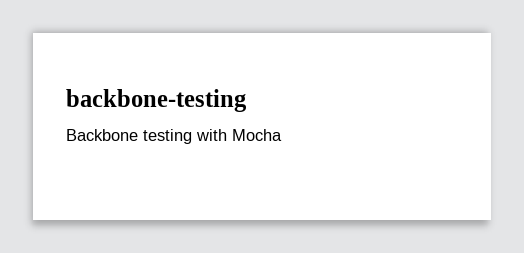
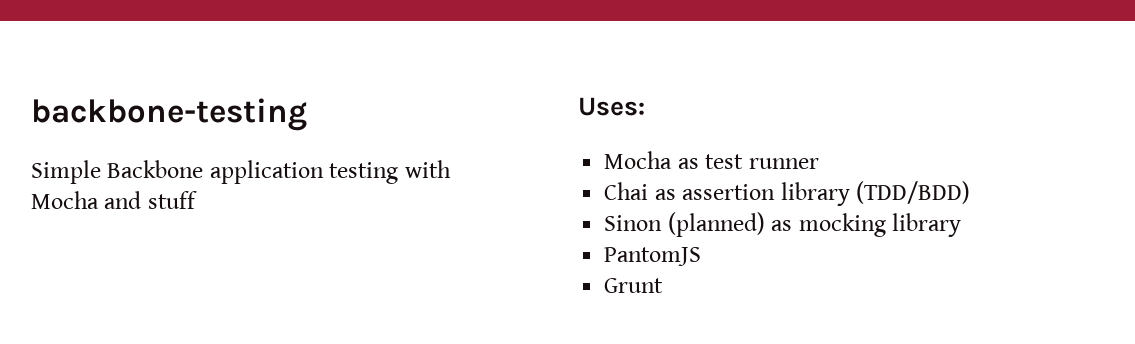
- Backbone testing with Mocha
+ Simple Backbone application testing with Mocha and stuff
+ Uses:
+ Mocha as test runner
+ Chai as assertion library (TDD/BDD)
+ Sinon (planned) as mocking library
+ PantomJS
+ Grunt

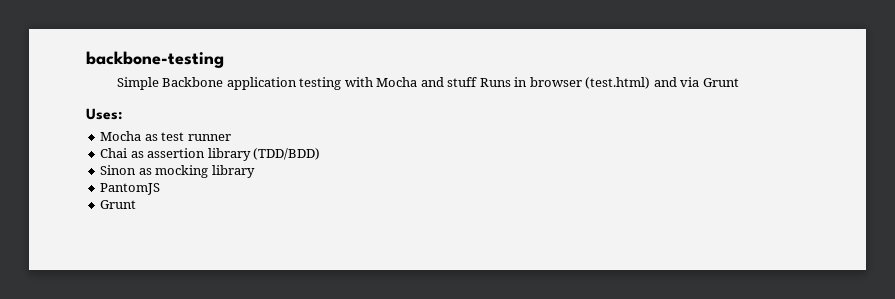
- Simple Backbone application testing with Mocha and stuff
+ Simple Backbone application testing with Mocha and stuff Runs in browser (test.html) and via Grunt
- Sinon (planned) as mocking library
+ Sinon as mocking library

